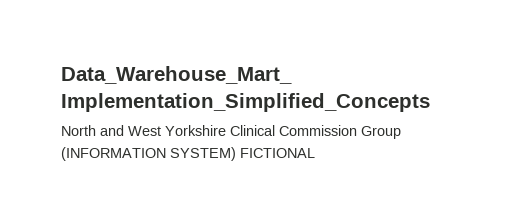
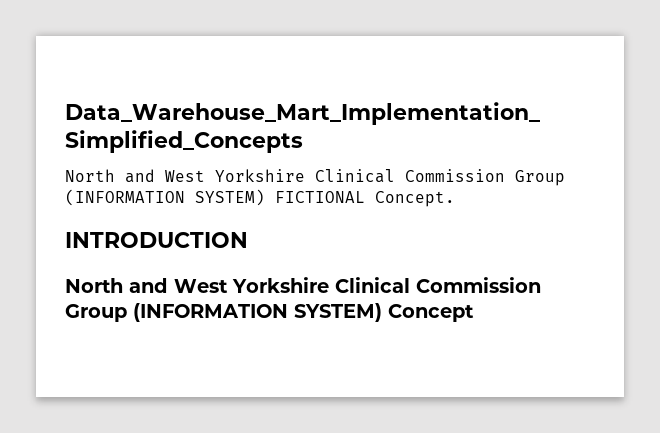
- North and West Yorkshire Clinical Commission Group (INFORMATION SYSTEM) FICTIONAL
+ North and West Yorkshire Clinical Commission Group (INFORMATION SYSTEM) FICTIONAL Concept.
+ INTRODUCTION
+ North and West Yorkshire Clinical Commission Group (INFORMATION SYSTEM) Concept

